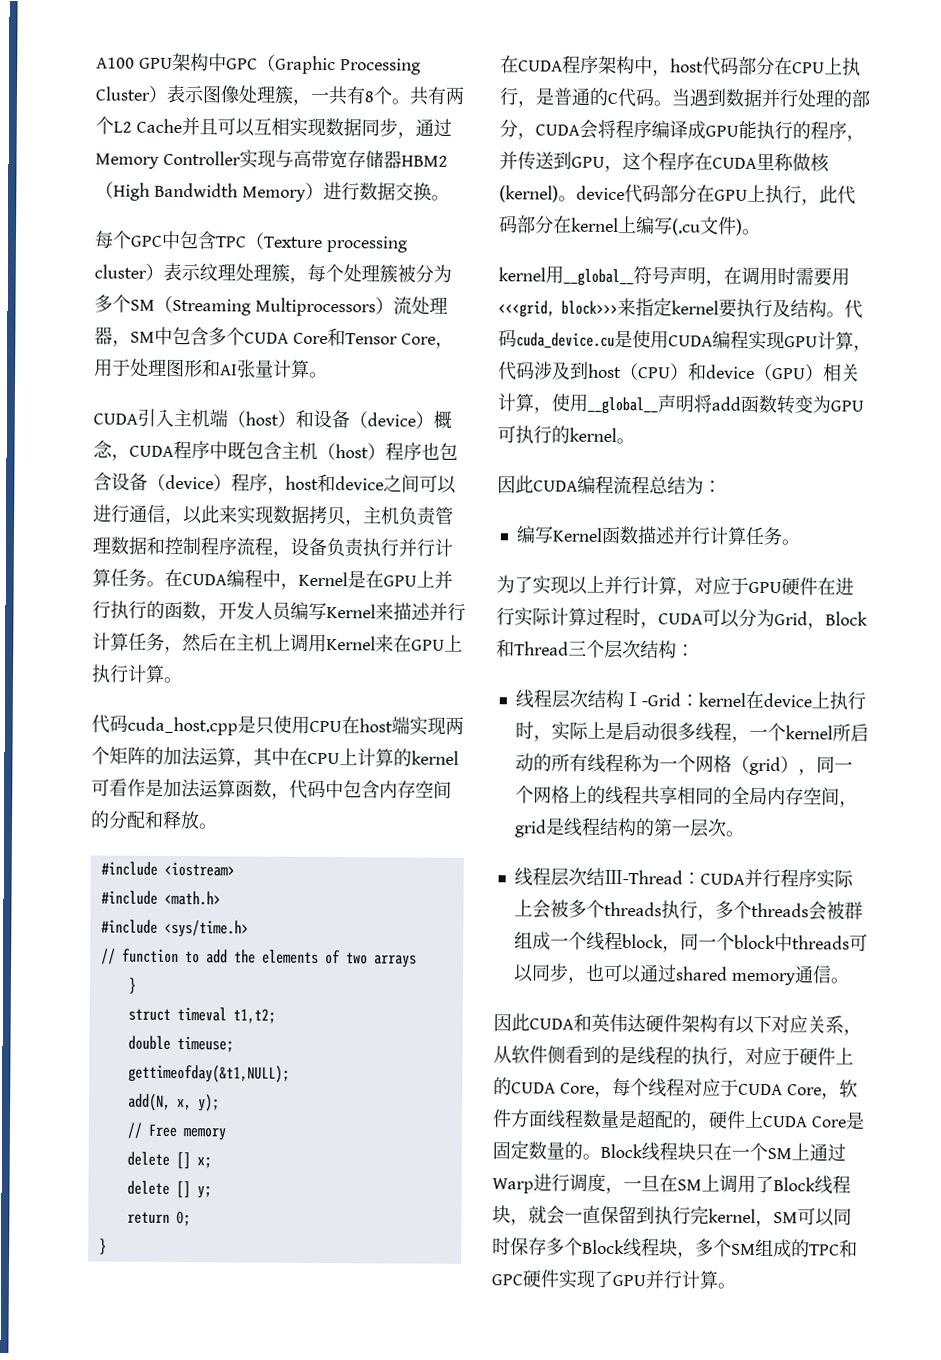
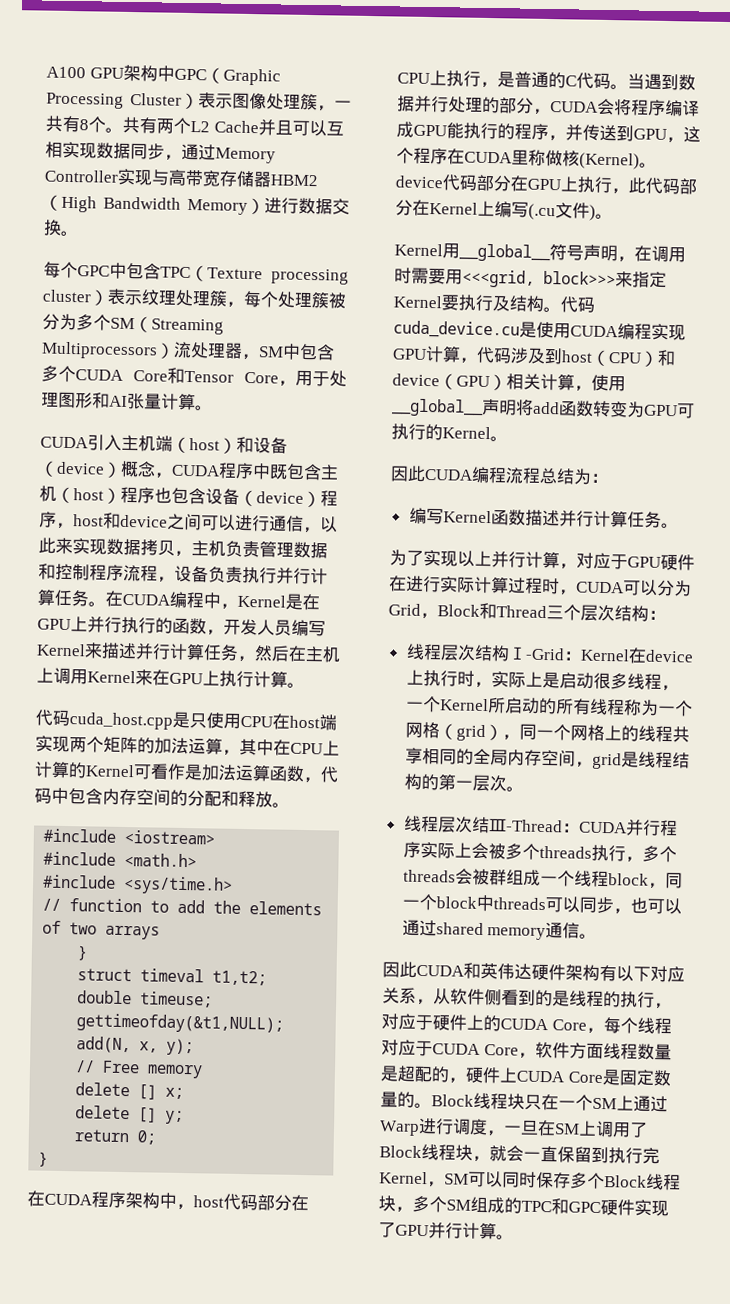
- 代码cuda_host.cpp是只使用CPU在host端实现两个矩阵的加法运算，其中在CPU上计算的kernel可看作是加法运算函数，代码中包含内存空间的分配和释放。
+ 代码cuda_host.cpp是只使用CPU在host端实现两个矩阵的加法运算，其中在CPU上计算的Kernel可看作是加法运算函数，代码中包含内存空间的分配和释放。
- 当遇到数据并行处理的部分，CUDA会将程序编译成GPU能执行的程序，并传送到GPU，这个程序在CUDA里称做核(kernel)。device代码部分在GPU上执行，此代码部分在kernel上编写(.cu文件)。
+ 当遇到数据并行处理的部分，CUDA会将程序编译成GPU能执行的程序，并传送到GPU，这个程序在CUDA里称做核(Kernel)。device代码部分在GPU上执行，此代码部分在Kernel上编写(.cu文件)。
- kernel用__global__符号声明，在调用时需要用<<<grid, block>>>来指定kernel要执行及结构。
+ Kernel用__global__符号声明，在调用时需要用<<<grid, block>>>来指定Kernel要执行及结构。
- 代码cuda_device.cu是使用CUDA编程实现GPU计算，代码涉及到host（CPU）和device（GPU）相关计算，使用__global__声明将add函数转变为GPU可执行的kernel。
+ 代码cuda_device.cu是使用CUDA编程实现GPU计算，代码涉及到host（CPU）和device（GPU）相关计算，使用__global__声明将add函数转变为GPU可执行的Kernel。
- 线程层次结构Ⅰ-Grid：kernel在device上执行时，实际上是启动很多线程，一个kernel所启动的所有线程称为一个网格（grid），同一个网格上的线程共享相同的全局内存空间，grid是线程结构的第一层次。
+ 线程层次结构Ⅰ-Grid：Kernel在device上执行时，实际上是启动很多线程，一个Kernel所启动的所有线程称为一个网格（grid），同一个网格上的线程共享相同的全局内存空间，grid是线程结构的第一层次。
- Block线程块只在一个SM上通过Warp进行调度，一旦在SM上调用了Block线程块，就会一直保留到执行完kernel，SM可以同时保存多个Block线程块，多个SM组成的TPC和GPC硬件实现了GPU并行计算。
+ Block线程块只在一个SM上通过Warp进行调度，一旦在SM上调用了Block线程块，就会一直保留到执行完Kernel，SM可以同时保存多个Block线程块，多个SM组成的TPC和GPC硬件实现了GPU并行计算。

